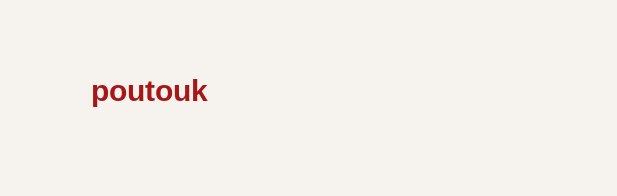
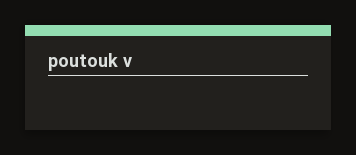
- poutouk
+ poutouk v

